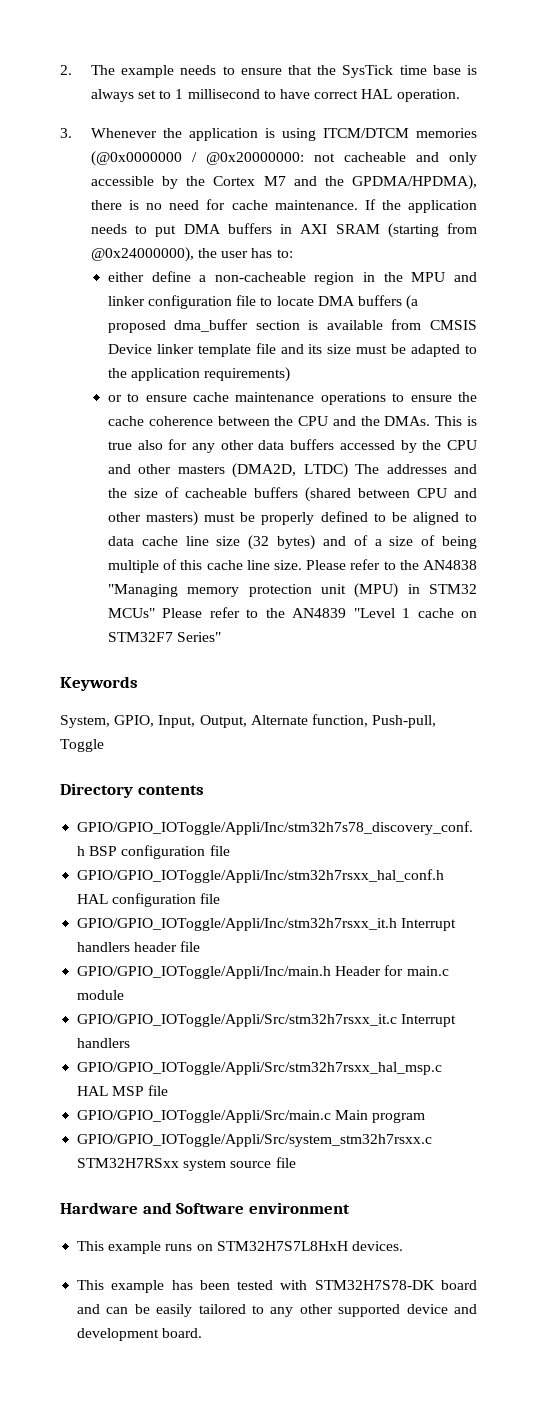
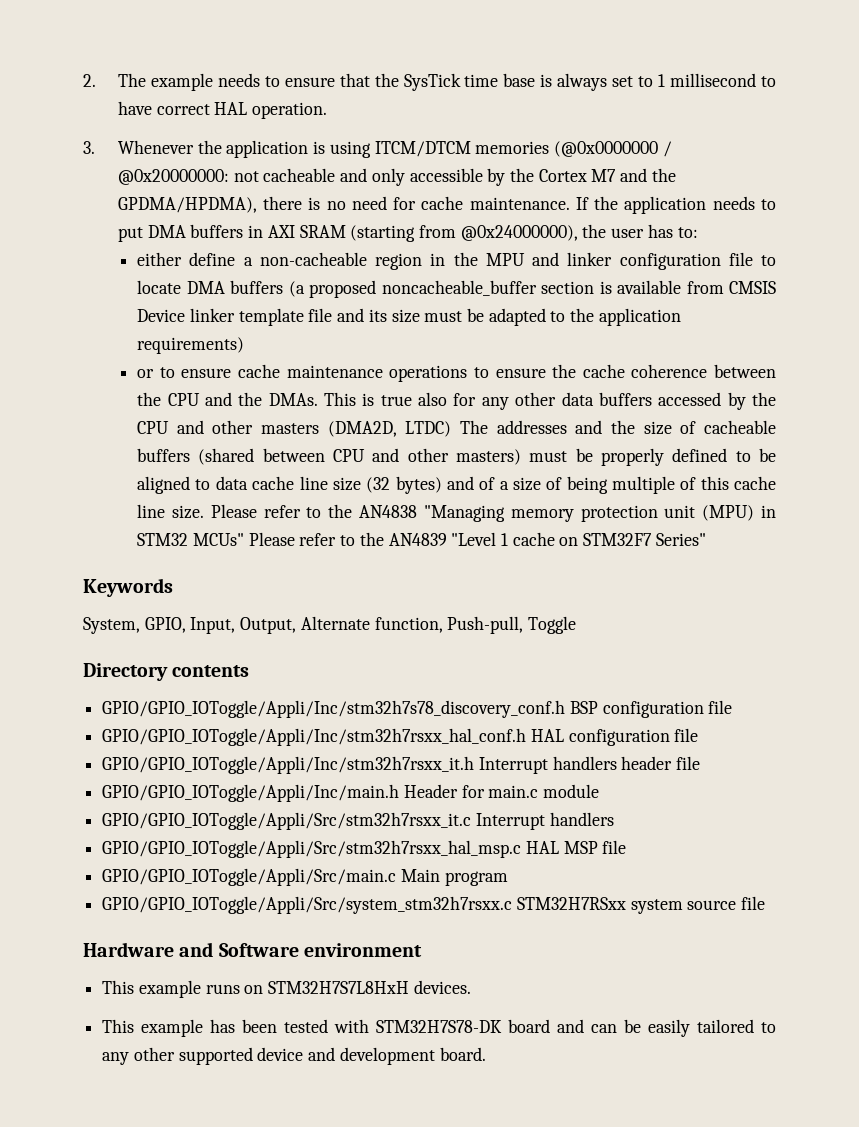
- either define a non-cacheable region in the MPU and linker configuration file to locate DMA buffers (a proposed dma_buffer section is available from CMSIS Device linker template file and its size must be adapted to the application requirements)
+ either define a non-cacheable region in the MPU and linker configuration file to locate DMA buffers (a proposed noncacheable_buffer section is available from CMSIS Device linker template file and its size must be adapted to the application requirements)

